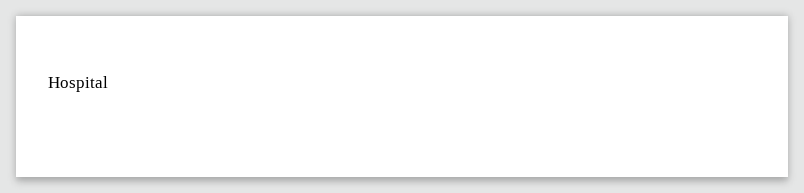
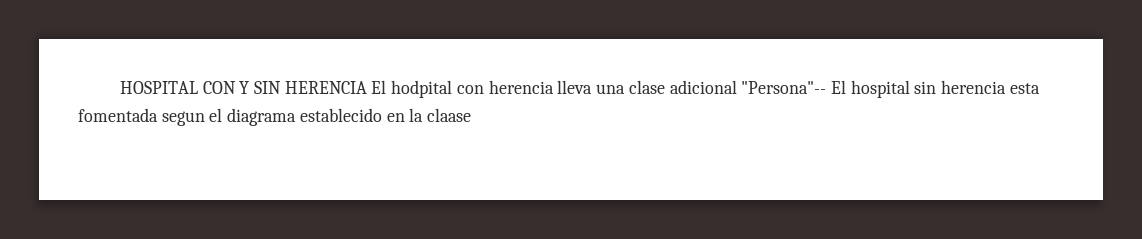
- Hospital
+ HOSPITAL CON Y SIN HERENCIA El hodpital con herencia lleva una clase adicional "Persona"-- El hospital sin herencia esta fomentada segun el diagrama establecido en la claase

